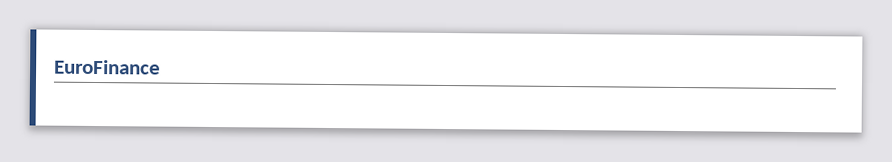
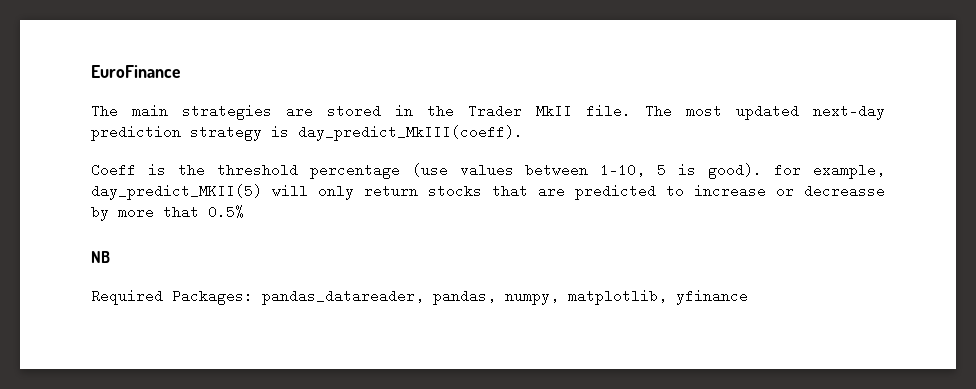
+ The main strategies are stored in the Trader MkII file. The most updated next-day prediction strategy is day_predict_MkIII(coeff).
+ Coeff is the threshold percentage (use values between 1-10, 5 is good). for example, day_predict_MKII(5) will only return stocks that are predicted to increase or decreasse by more that 0.5%
+ NB
+ Required Packages: pandas_datareader, pandas, numpy, matplotlib, yfinance

